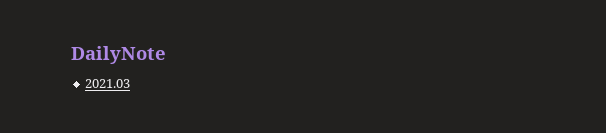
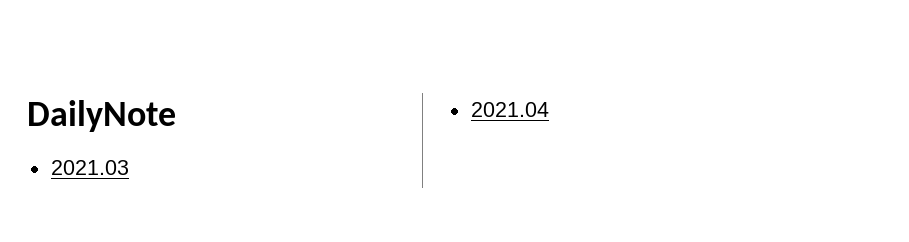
+ 2021.04

